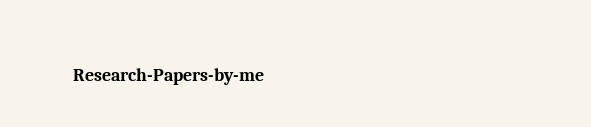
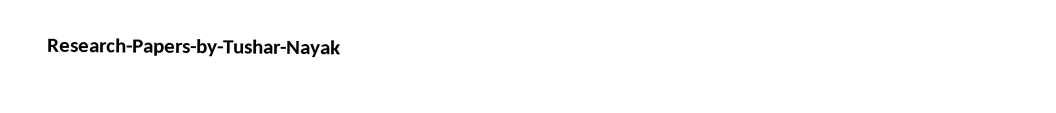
- Research-Papers-by-me
+ Research-Papers-by-Tushar-Nayak

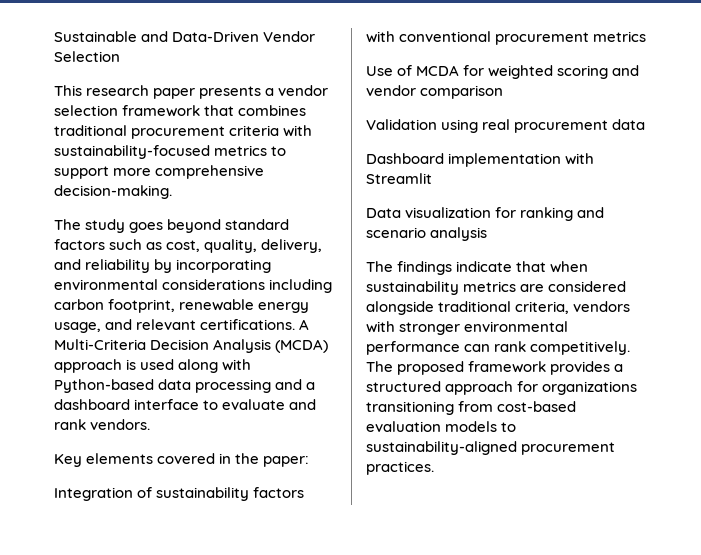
- Research-Papers-by-Tushar-Nayak
+ Sustainable and Data-Driven Vendor Selection
+ This research paper presents a vendor selection framework that combines traditional procurement criteria with sustainability-focused metrics to support more comprehensive decision-making.
+ The study goes beyond standard factors such as cost, quality, delivery, and reliability by incorporating environmental considerations including carbon footprint, renewable energy usage, and relevant certifications. A Multi-Criteria Decision Analysis (MCDA) approach is used along with Python-based data processing and a dashboard interface to evaluate and rank vendors.
+ Key elements covered in the paper:
+ Integration of sustainability factors with conventional procurement metrics
+ Use of MCDA for weighted scoring and vendor comparison
+ Validation using real procurement data
+ Dashboard implementation with Streamlit
+ Data visualization for ranking and scenario analysis
+ The findings indicate that when sustainability metrics are considered alongside traditional criteria, vendors with stronger environmental performance can rank competitively. The proposed framework provides a structured approach for organizations transitioning from cost-based evaluation models to sustainability-aligned procurement practices.

